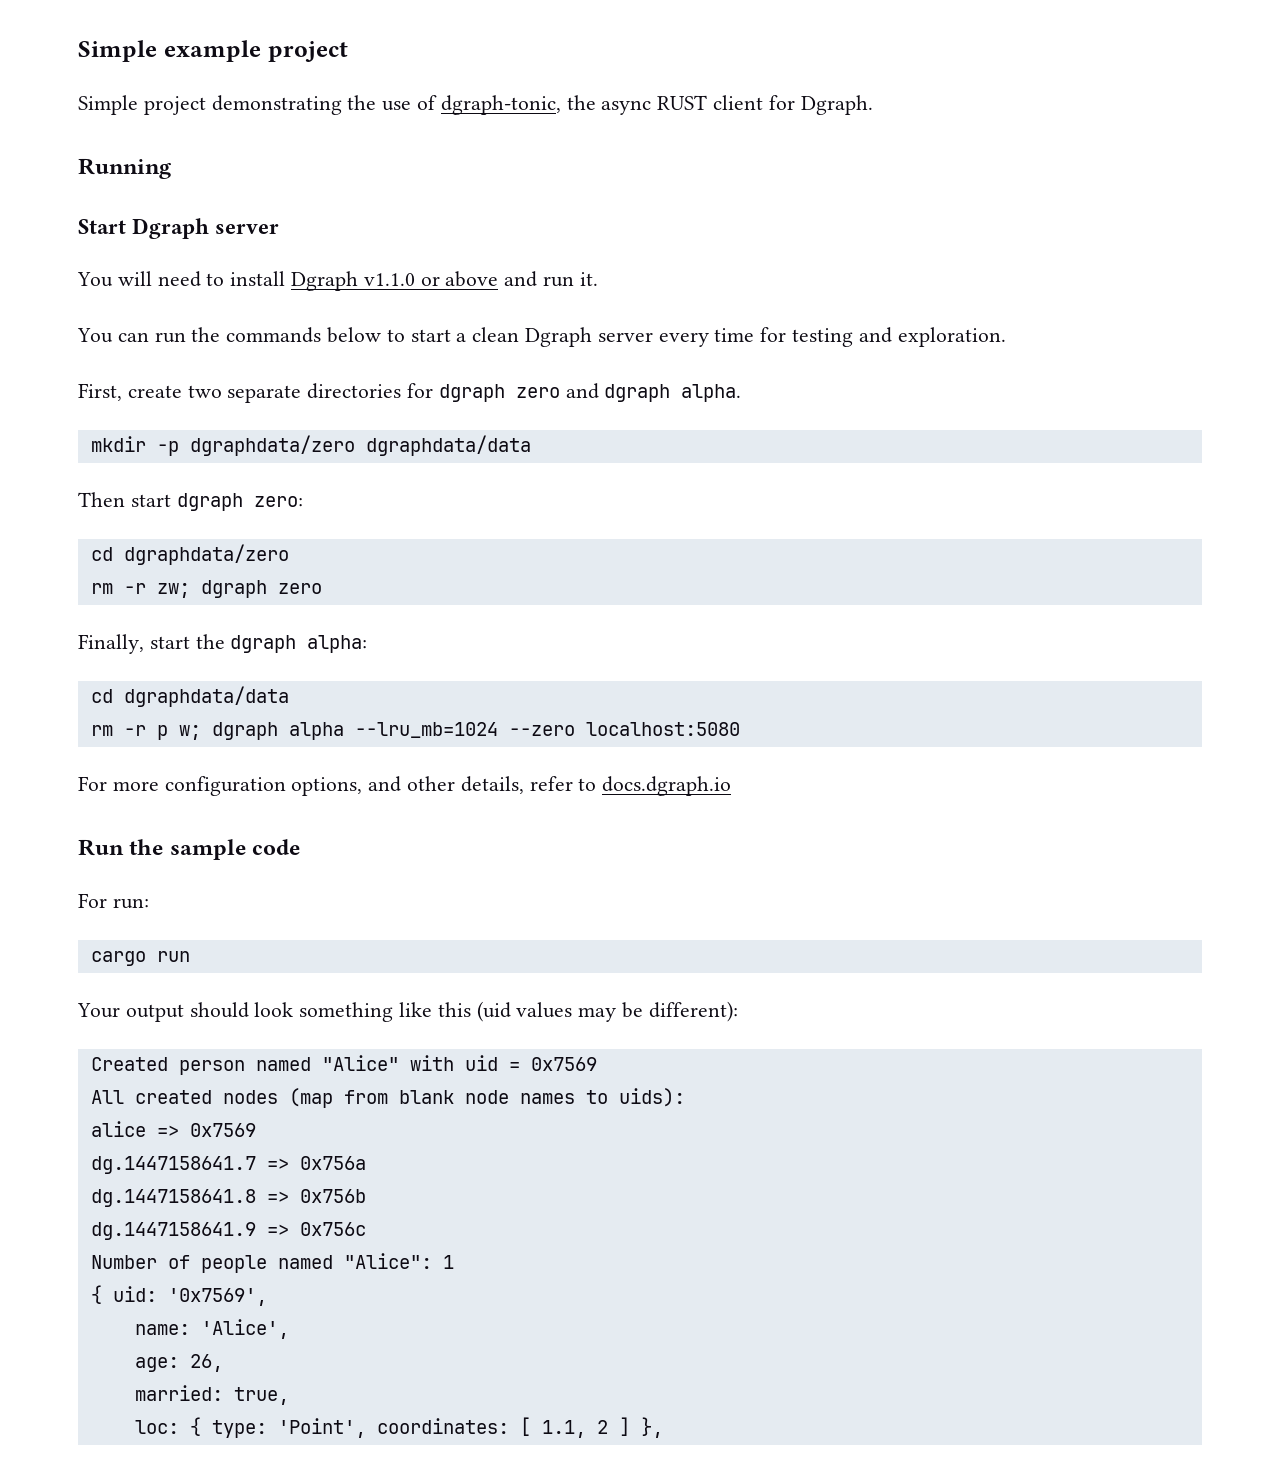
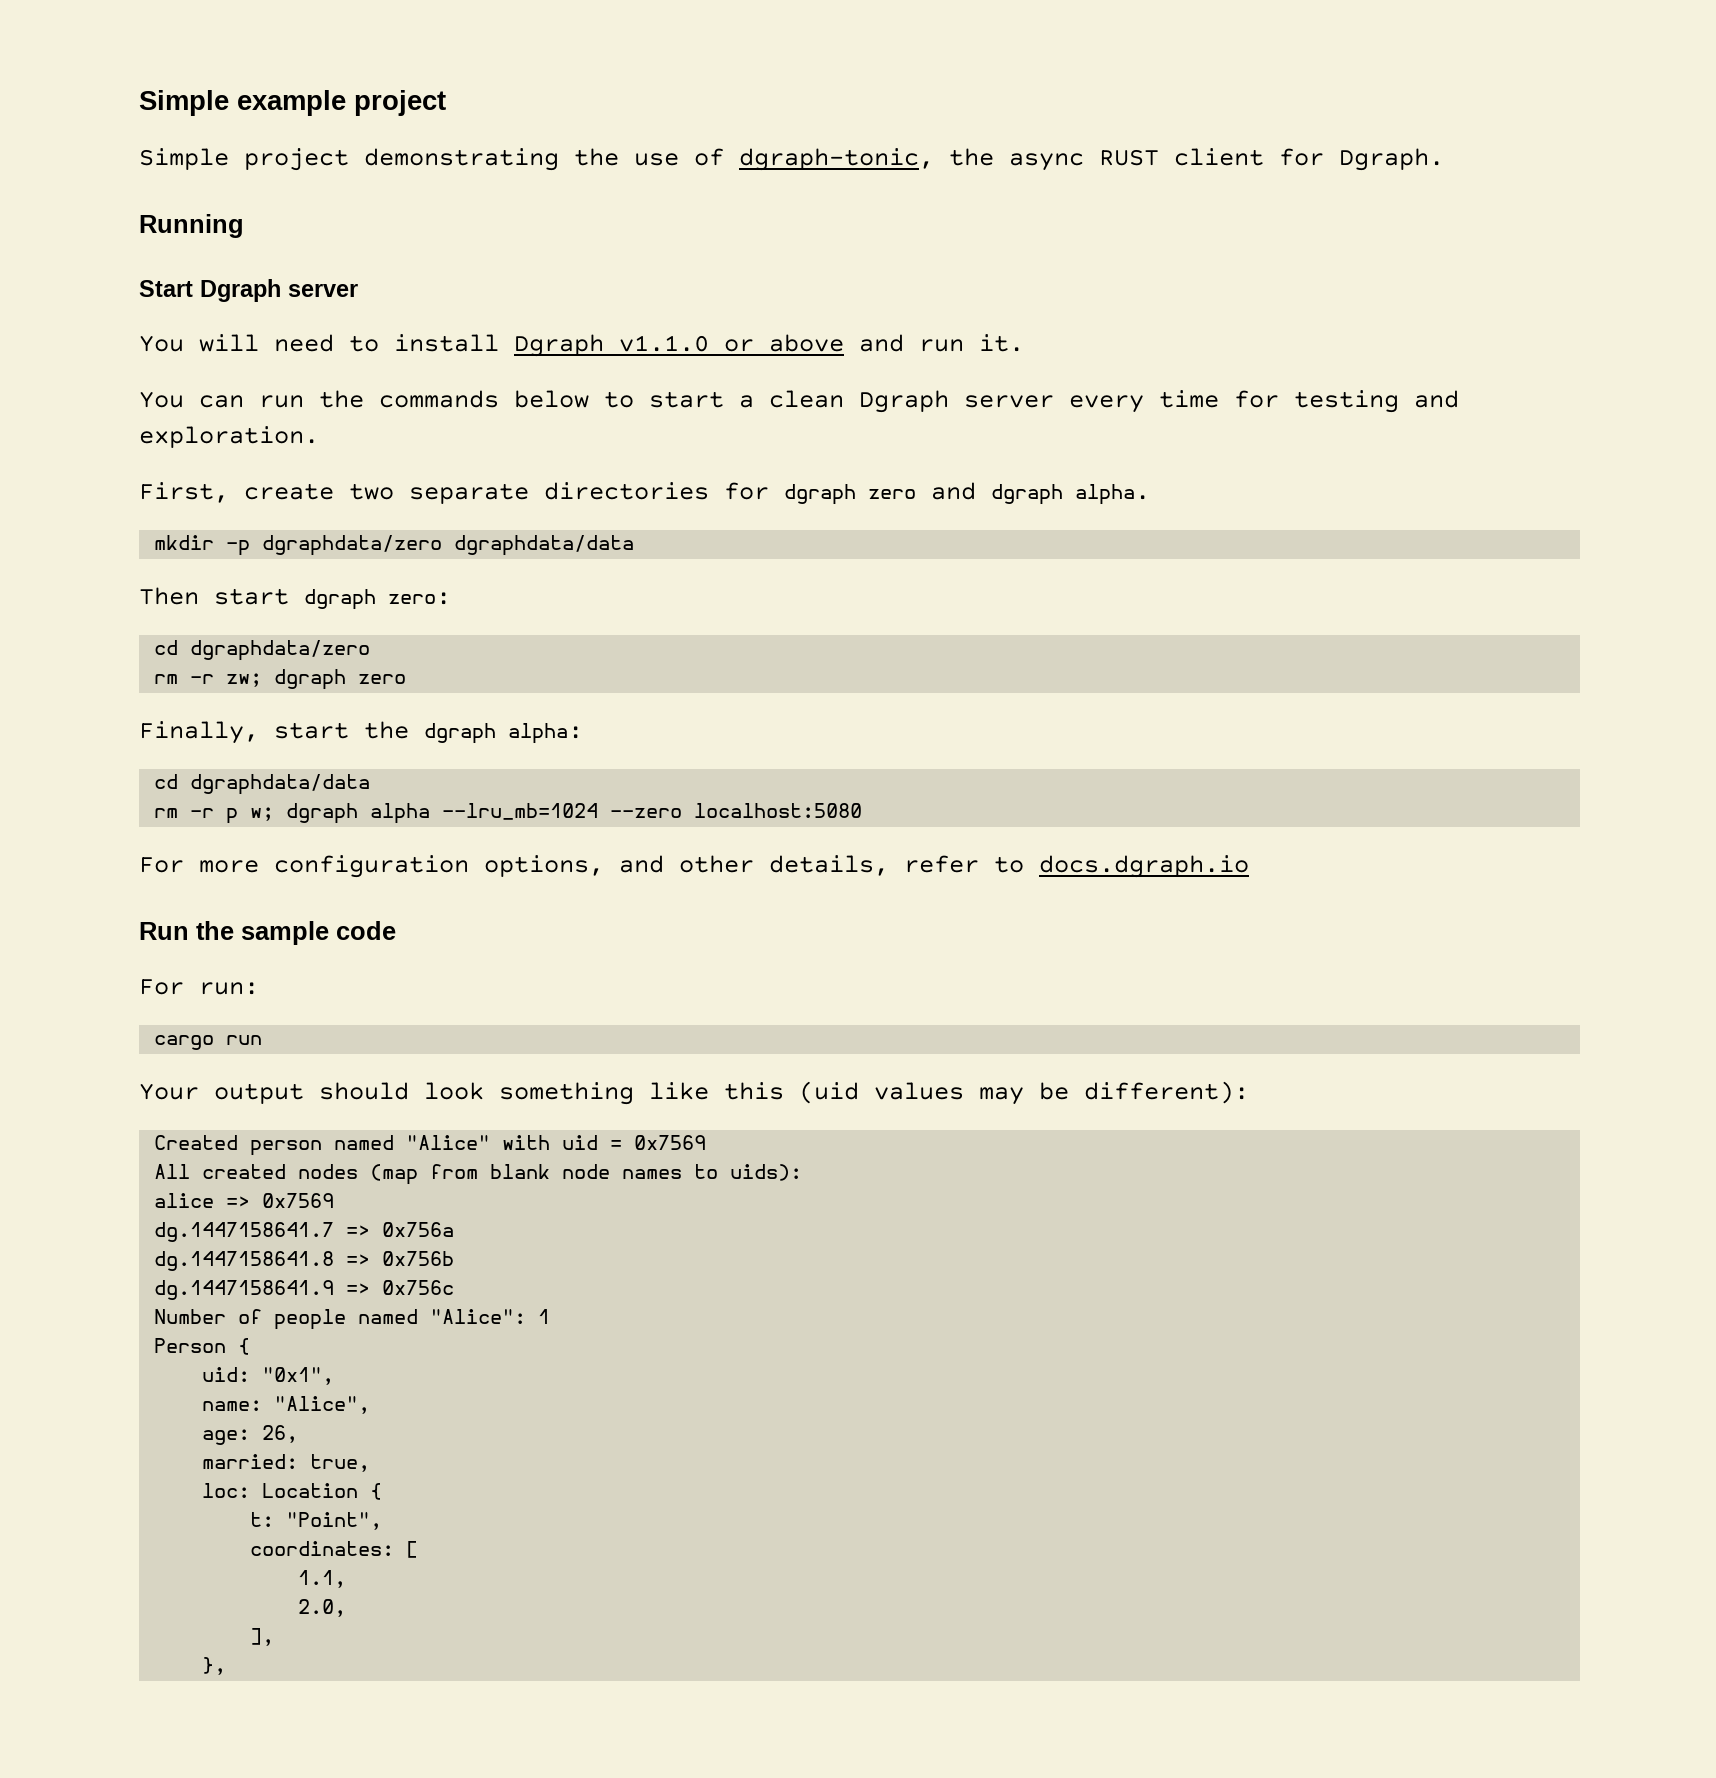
- { uid: '0x7569',
+ Person {
+ uid: "0x1",
- name: 'Alice',
+ name: "Alice",
- loc: { type: 'Point', coordinates: [ 1.1, 2 ] },
+ loc: Location {
+ t: "Point",
+ coordinates: [
+ 1.1,
+ 2.0,
+ ],
+ },

